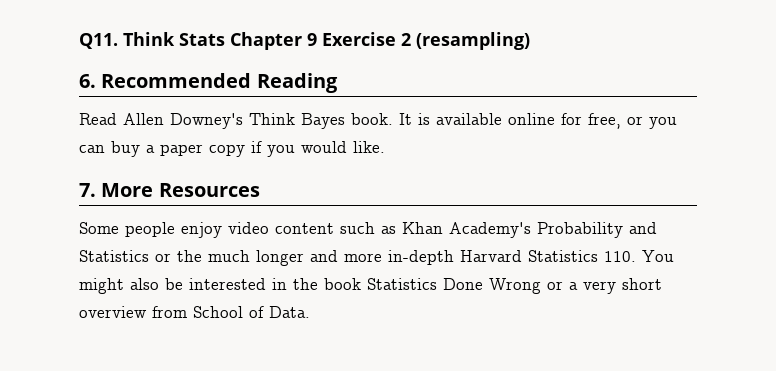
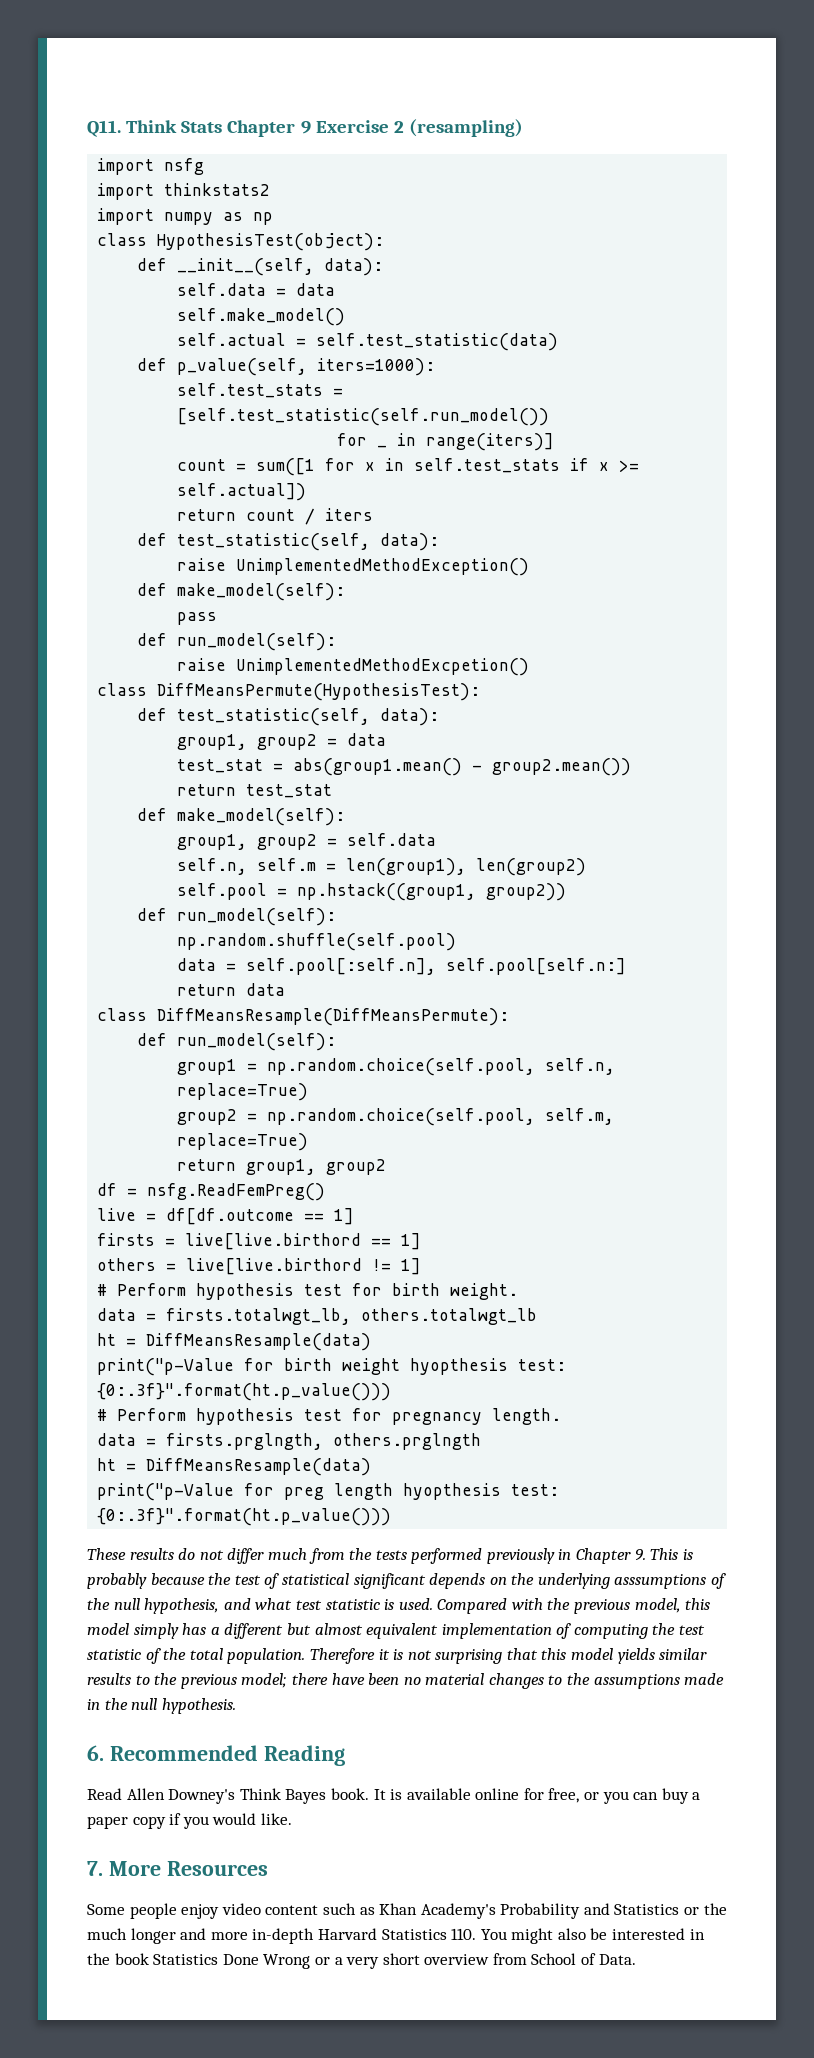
+ import nsfg
+ import thinkstats2
+ import numpy as np
+ class HypothesisTest(object):
+ def __init__(self, data):
+ self.data = data
+ self.make_model()
+ self.actual = self.test_statistic(data)
+ def p_value(self, iters=1000):
+ self.test_stats = [self.test_statistic(self.run_model())
+ for _ in range(iters)]
+ count = sum([1 for x in self.test_stats if x >= self.actual])
+ return count / iters
+ def test_statistic(self, data):
+ raise UnimplementedMethodException()
+ def make_model(self):
+ pass
+ def run_model(self):
+ raise UnimplementedMethodExcpetion()
+ class DiffMeansPermute(HypothesisTest):
+ def test_statistic(self, data):
+ group1, group2 = data
+ test_stat = abs(group1.mean() - group2.mean())
+ return test_stat
+ def make_model(self):
+ group1, group2 = self.data
+ self.n, self.m = len(group1), len(group2)
+ self.pool = np.hstack((group1, group2))
+ def run_model(self):
+ np.random.shuffle(self.pool)
+ data = self.pool[:self.n], self.pool[self.n:]
+ return data
+ class DiffMeansResample(DiffMeansPermute):
+ def run_model(self):
+ group1 = np.random.choice(self.pool, self.n, replace=True)
+ group2 = np.random.choice(self.pool, self.m, replace=True)
+ return group1, group2
+ df = nsfg.ReadFemPreg()
+ live = df[df.outcome == 1]
+ firsts = live[live.birthord == 1]
+ others = live[live.birthord != 1]
+ # Perform hypothesis test for birth weight.
+ data = firsts.totalwgt_lb, others.totalwgt_lb
+ ht = DiffMeansResample(data)
+ print("p-Value for birth weight hyopthesis test: {0:.3f}".format(ht.p_value()))
+ # Perform hypothesis test for pregnancy length.
+ data = firsts.prglngth, others.prglngth
+ ht = DiffMeansResample(data)
+ print("p-Value for preg length hyopthesis test: {0:.3f}".format(ht.p_value()))
+ These results do not differ much from the tests performed previously in Chapter 9. This is probably because the test of statistical significant depends on the underlying asssumptions of the null hypothesis, and what test statistic is used. Compared with the previous model, this model simply has a different but almost equivalent implementation of computing the test statistic of the total population. Therefore it is not surprising that this model yields similar results to the previous model; there have been no material changes to the assumptions made in the null hypothesis.

